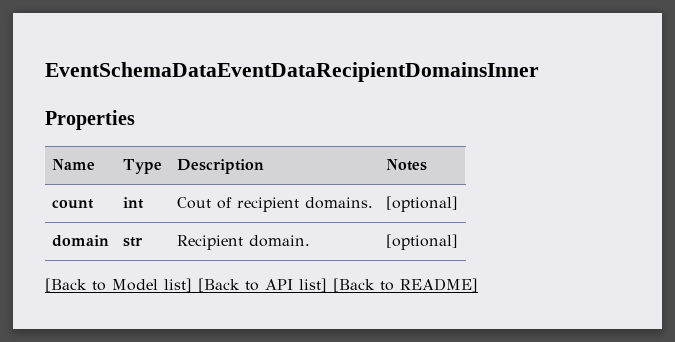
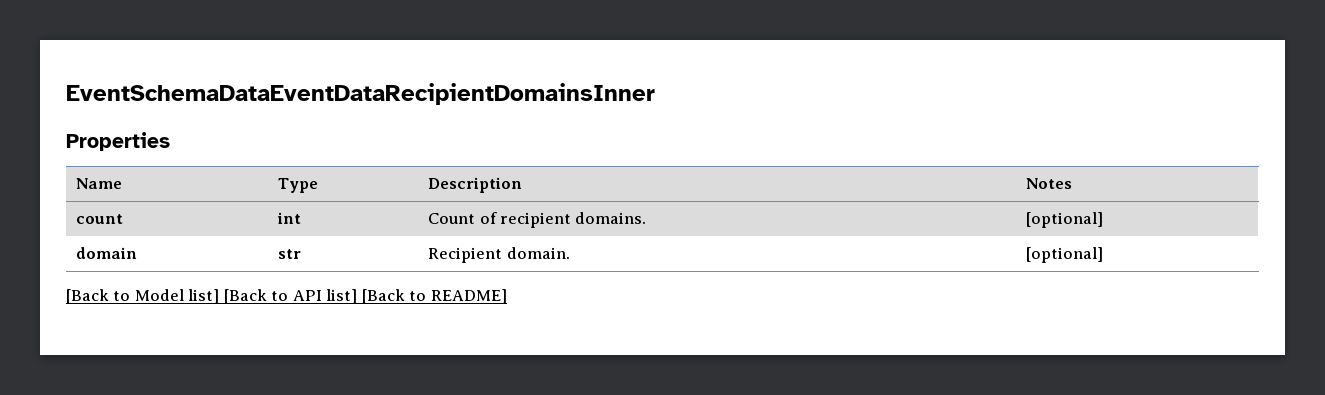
- count | int | Cout of recipient domains. | [optional]
+ count | int | Count of recipient domains. | [optional]

